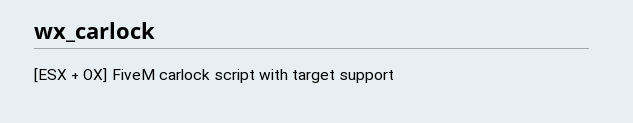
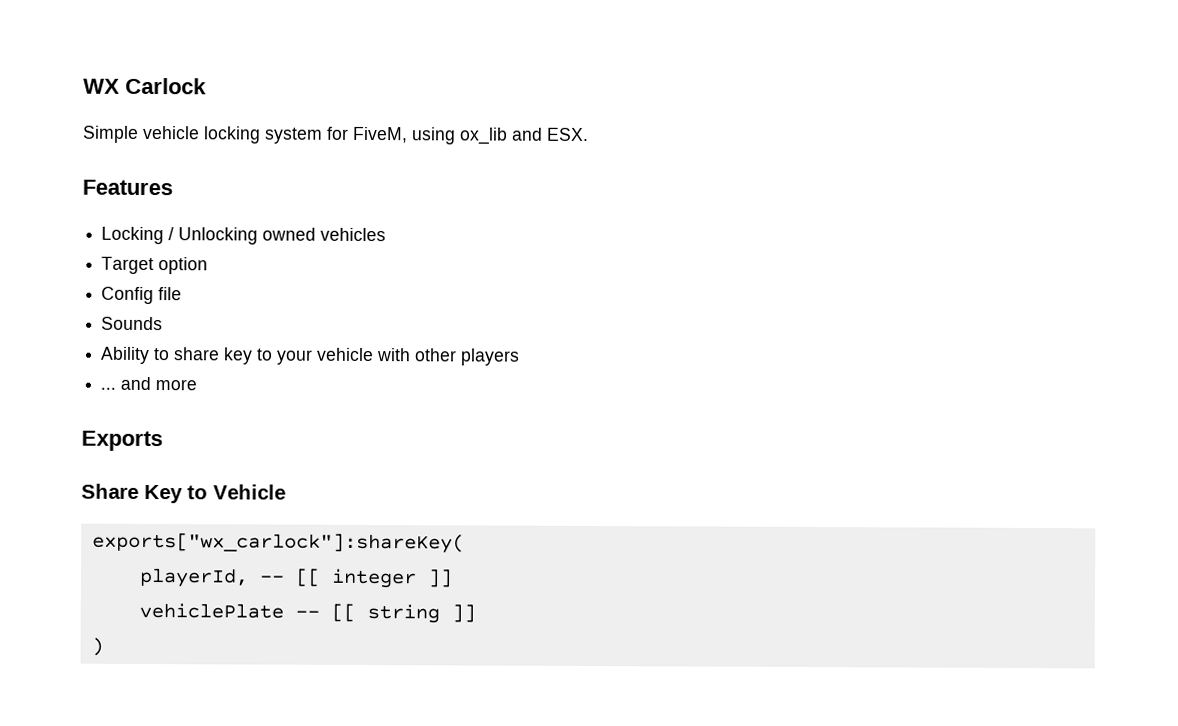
- wx_carlock
- [ESX + OX] FiveM carlock script with target support
+ WX Carlock
+ Simple vehicle locking system for FiveM, using ox_lib and ESX.
+ Features
+ Locking / Unlocking owned vehicles
+ Target option
+ Config file
+ Sounds
+ Ability to share key to your vehicle with other players
+ ... and more
+ Exports
+ Share Key to Vehicle
+ exports["wx_carlock"]:shareKey(
+ playerId, -- [[ integer ]]
+ vehiclePlate -- [[ string ]]
+ )

